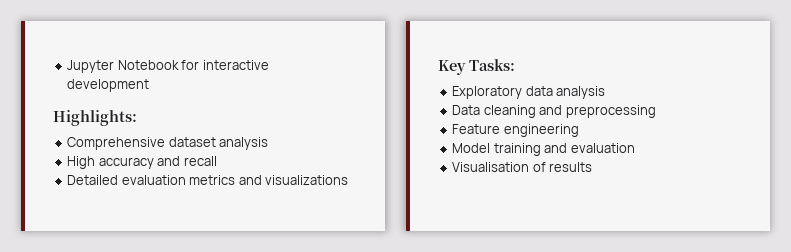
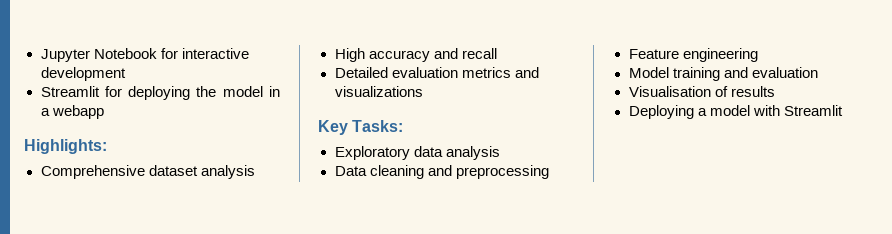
+ Streamlit for deploying the model in a webapp
+ Deploying a model with Streamlit

